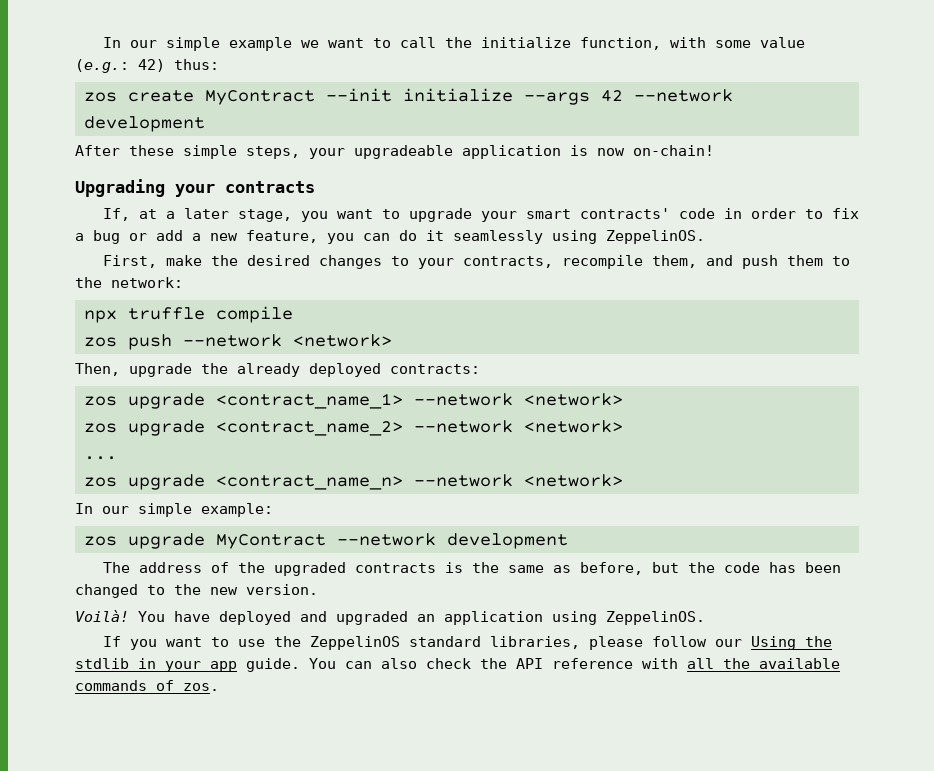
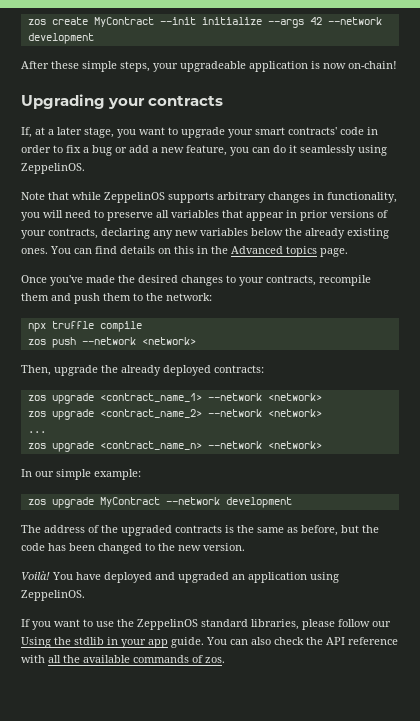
- In our simple example we want to call the initialize function, with some value (e.g.: 42) thus:
- First, make the desired changes to your contracts, recompile them, and push them to the network:
+ Note that while ZeppelinOS supports arbitrary changes in functionality, you will need to preserve all variables that appear in prior versions of your contracts, declaring any new variables below the already existing ones. You can find details on this in the Advanced topics page.
+ Once you've made the desired changes to your contracts, recompile them and push them to the network:

